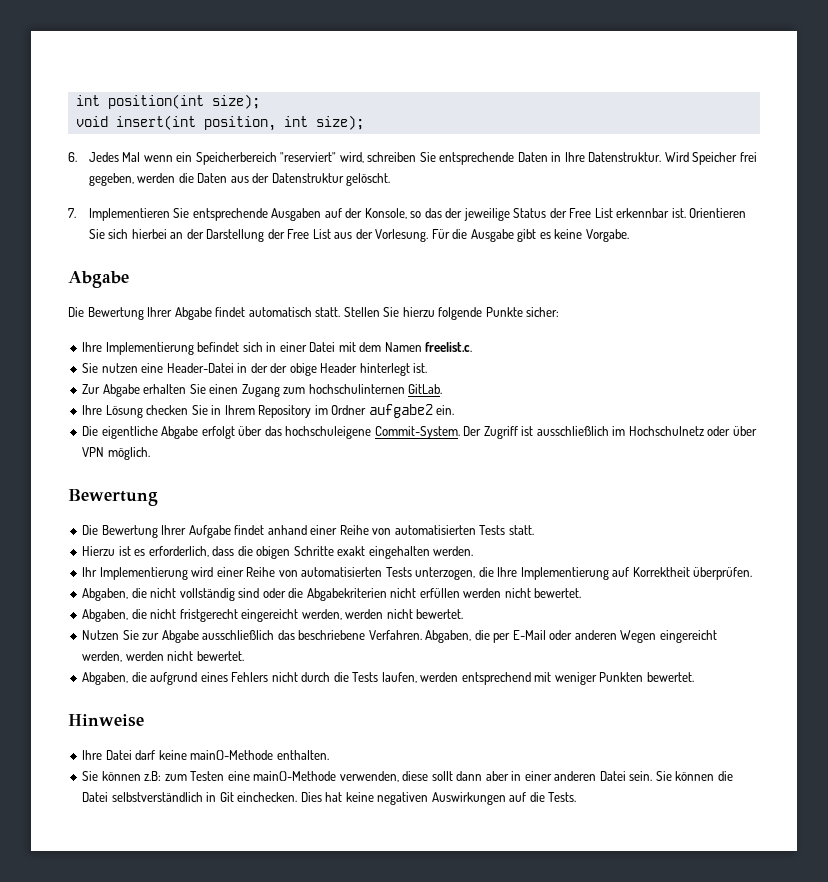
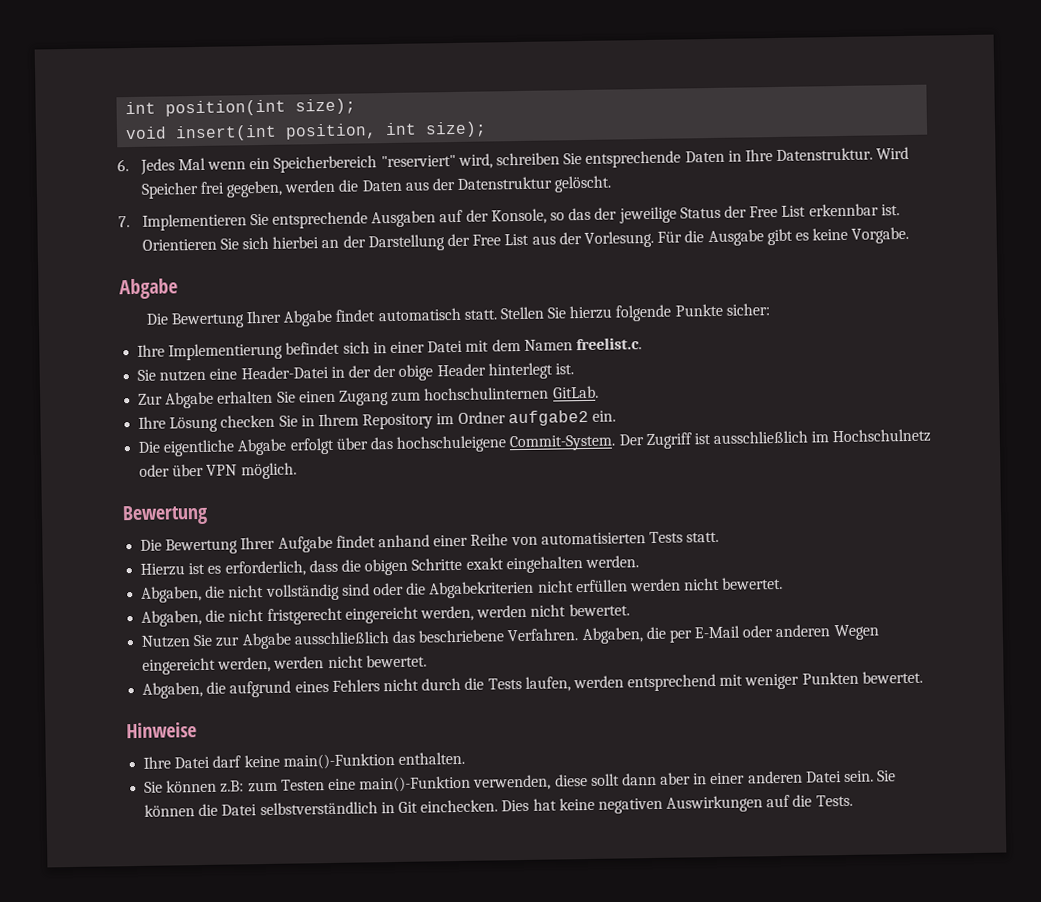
- Ihr Implementierung wird einer Reihe von automatisierten Tests unterzogen, die Ihre Implementierung auf Korrektheit überprüfen.
- Ihre Datei darf keine main()-Methode enthalten.
+ Ihre Datei darf keine main()-Funktion enthalten.
- Sie können z.B: zum Testen eine main()-Methode verwenden, diese sollt dann aber in einer anderen Datei sein.
+ Sie können z.B: zum Testen eine main()-Funktion verwenden, diese sollt dann aber in einer anderen Datei sein.

